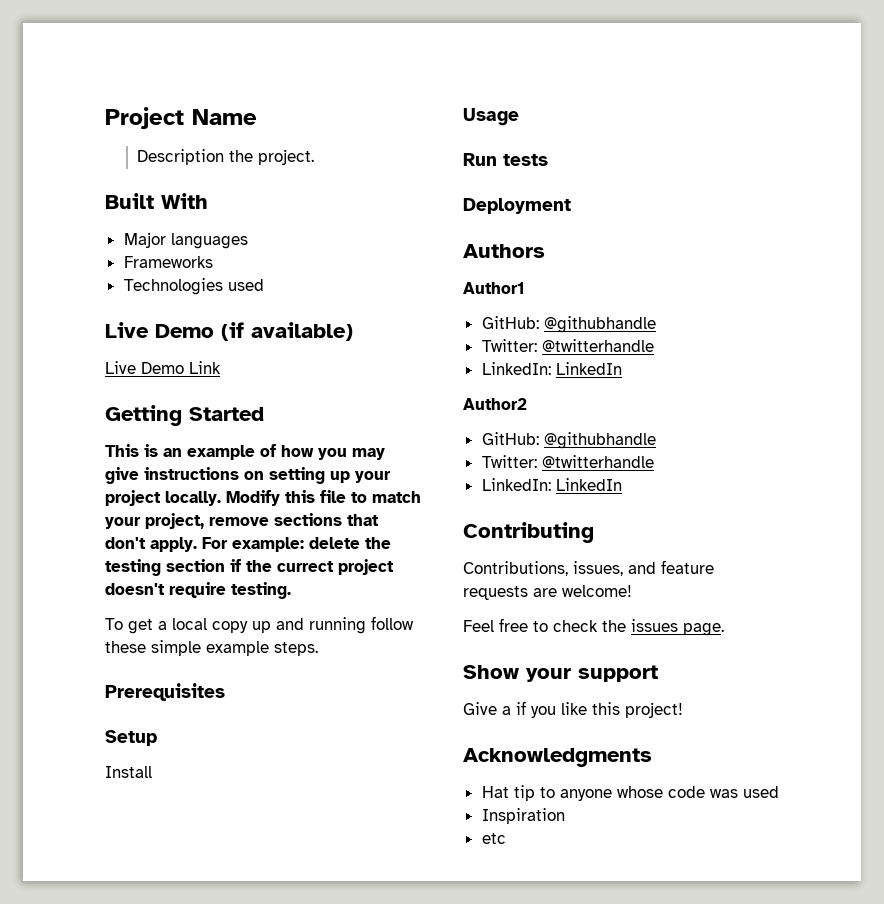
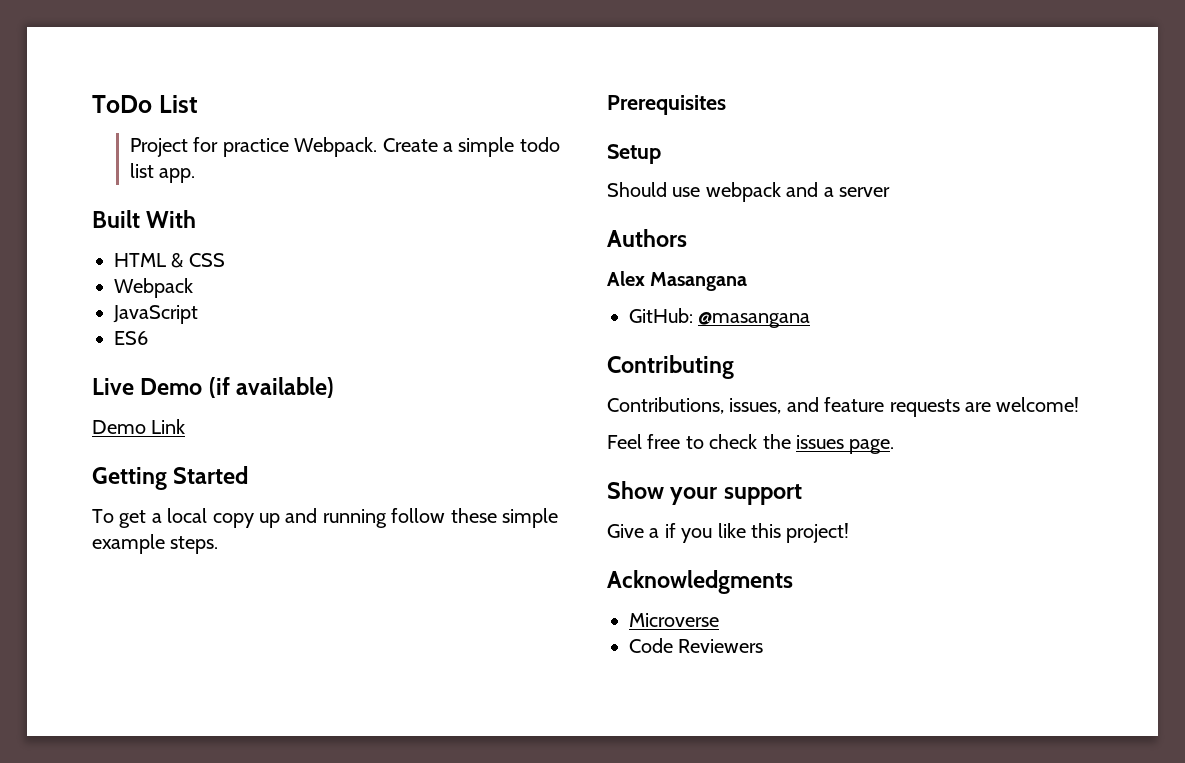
- Project Name
- Description the project.
+ ToDo List
+ Project for practice Webpack. Create a simple todo list app.
  Built With
- Major languages
- Frameworks
- Technologies used
+ HTML & CSS
+ Webpack
+ JavaScript
+ ES6
- Live Demo Link
+ Demo Link
- This is an example of how you may give instructions on setting up your project locally. Modify this file to match your project, remove sections that don't apply. For example: delete the testing section if the currect project doesn't require testing.
- Install
- Usage
- Run tests
- Deployment
+ Should use webpack and a server
- Author1
- GitHub: @githubhandle
- Twitter: @twitterhandle
- LinkedIn: LinkedIn
- Author2
- GitHub: @githubhandle
- Twitter: @twitterhandle
- LinkedIn: LinkedIn
+ Alex Masangana
+ GitHub: @masangana
- Hat tip to anyone whose code was used
- Inspiration
- etc
+ Microverse
+ Code Reviewers

